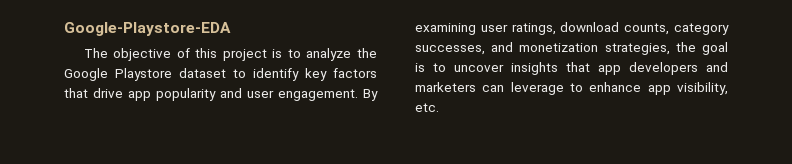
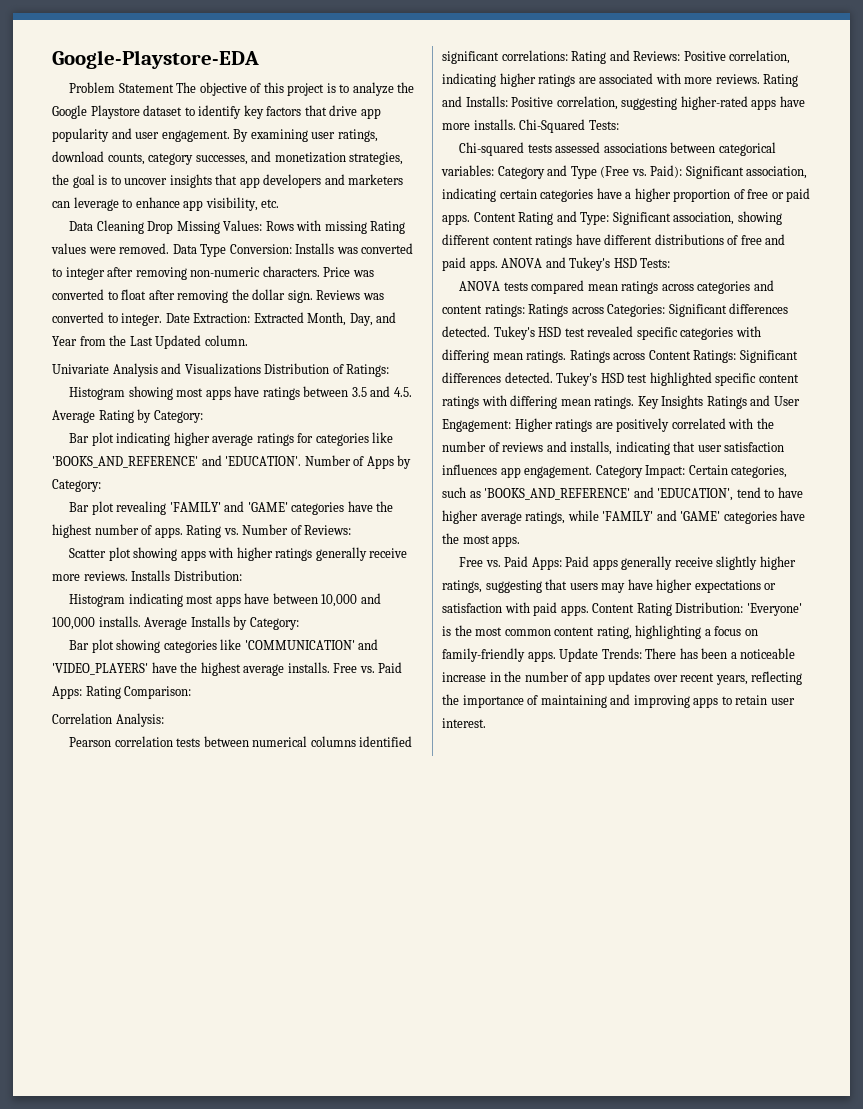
- The objective of this project is to analyze the Google Playstore dataset to identify key factors that drive app popularity and user engagement.
+ Problem Statement The objective of this project is to analyze the Google Playstore dataset to identify key factors that drive app popularity and user engagement.
+ Data Cleaning Drop Missing Values: Rows with missing Rating values were removed. Data Type Conversion: Installs was converted to integer after removing non-numeric characters. Price was converted to float after removing the dollar sign. Reviews was converted to integer. Date Extraction: Extracted Month, Day, and Year from the Last Updated column.
+ Univariate Analysis and Visualizations Distribution of Ratings:
+ Histogram showing most apps have ratings between 3.5 and 4.5. Average Rating by Category:
+ Bar plot indicating higher average ratings for categories like 'BOOKS_AND_REFERENCE' and 'EDUCATION'. Number of Apps by Category:
+ Bar plot revealing 'FAMILY' and 'GAME' categories have the highest number of apps. Rating vs. Number of Reviews:
+ Scatter plot showing apps with higher ratings generally receive more reviews. Installs Distribution:
+ Histogram indicating most apps have between 10,000 and 100,000 installs. Average Installs by Category:
+ Bar plot showing categories like 'COMMUNICATION' and 'VIDEO_PLAYERS' have the highest average installs. Free vs. Paid Apps: Rating Comparison:
+ Correlation Analysis:
+ Pearson correlation tests between numerical columns identified significant correlations: Rating and Reviews: Positive correlation, indicating higher ratings are associated with more reviews. Rating and Installs: Positive correlation, suggesting higher-rated apps have more installs. Chi-Squared Tests:
+ Chi-squared tests assessed associations between categorical variables: Category and Type (Free vs. Paid): Significant association, indicating certain categories have a higher proportion of free or paid apps. Content Rating and Type: Significant association, showing different content ratings have different distributions of free and paid apps. ANOVA and Tukey's HSD Tests:
+ ANOVA tests compared mean ratings across categories and content ratings: Ratings across Categories: Significant differences detected. Tukey's HSD test revealed specific categories with differing mean ratings. Ratings across Content Ratings: Significant differences detected. Tukey's HSD test highlighted specific content ratings with differing mean ratings. Key Insights Ratings and User Engagement: Higher ratings are positively correlated with the number of reviews and installs, indicating that user satisfaction influences app engagement. Category Impact: Certain categories, such as 'BOOKS_AND_REFERENCE' and 'EDUCATION', tend to have higher average ratings, while 'FAMILY' and 'GAME' categories have the most apps.
+ Free vs. Paid Apps: Paid apps generally receive slightly higher ratings, suggesting that users may have higher expectations or satisfaction with paid apps. Content Rating Distribution: 'Everyone' is the most common content rating, highlighting a focus on family-friendly apps. Update Trends: There has been a noticeable increase in the number of app updates over recent years, reflecting the importance of maintaining and improving apps to retain user interest.

